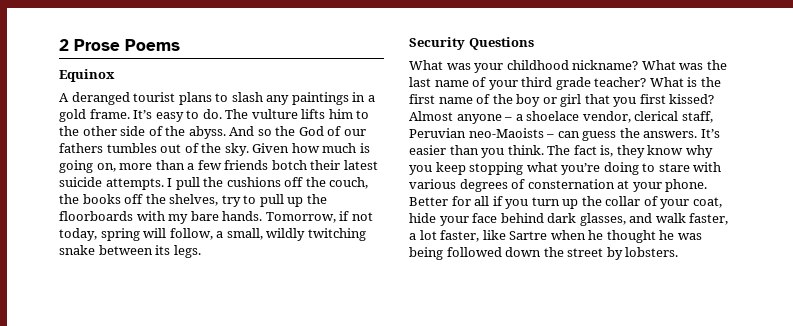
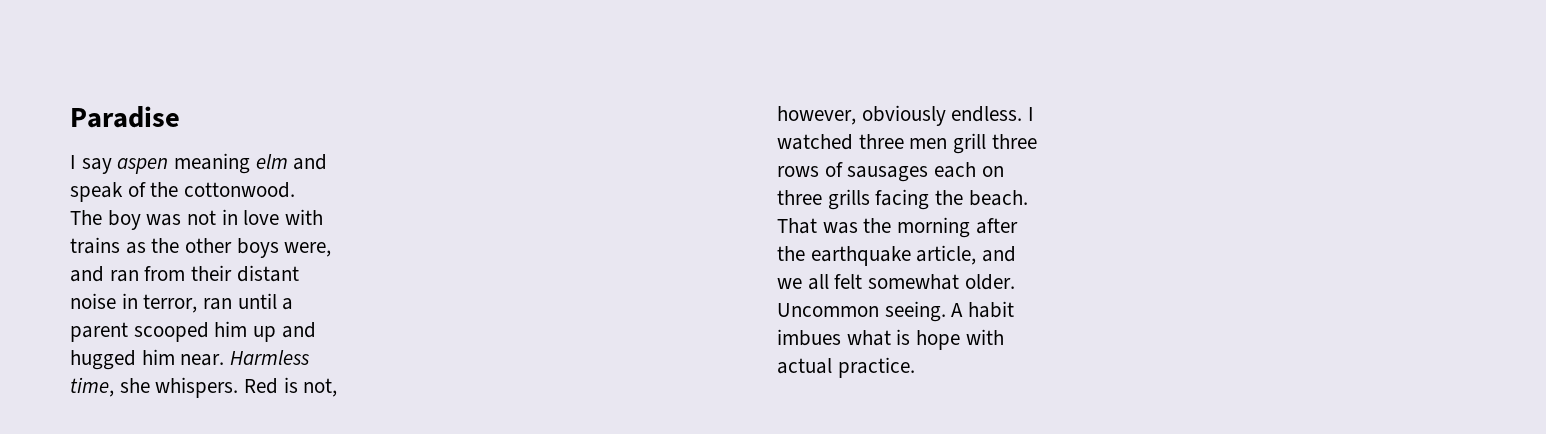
- 2 Prose Poems
- Equinox
- A deranged tourist plans to slash any paintings in a gold frame. It’s easy to do. The vulture lifts him to the other side of the abyss. And so the God of our fathers tumbles out of the sky. Given how much is going on, more than a few friends botch their latest suicide attempts. I pull the cushions off the couch, the books off the shelves, try to pull up the floorboards with my bare hands. Tomorrow, if not today, spring will follow, a small, wildly twitching snake between its legs.
- Security Questions
- What was your childhood nickname? What was the last name of your third grade teacher? What is the first name of the boy or girl that you first kissed? Almost anyone – a shoelace vendor, clerical staff, Peruvian neo-Maoists – can guess the answers. It’s easier than you think. The fact is, they know why you keep stopping what you’re doing to stare with various degrees of consternation at your phone. Better for all if you turn up the collar of your coat, hide your face behind dark glasses, and walk faster, a lot faster, like Sartre when he thought he was being followed down the street by lobsters.
+ Paradise
+ I say aspen meaning elm and
+ speak of the cottonwood.
+ The boy was not in love with
+ trains as the other boys were,
+ and ran from their distant
+ noise in terror, ran until a
+ parent scooped him up and
+ hugged him near. Harmless
+ time, she whispers. Red is not,
+ however, obviously endless. I
+ watched three men grill three
+ rows of sausages each on
+ three grills facing the beach.
+ That was the morning after
+ the earthquake article, and
+ we all felt somewhat older.
+ Uncommon seeing. A habit
+ imbues what is hope with
+ actual practice.

